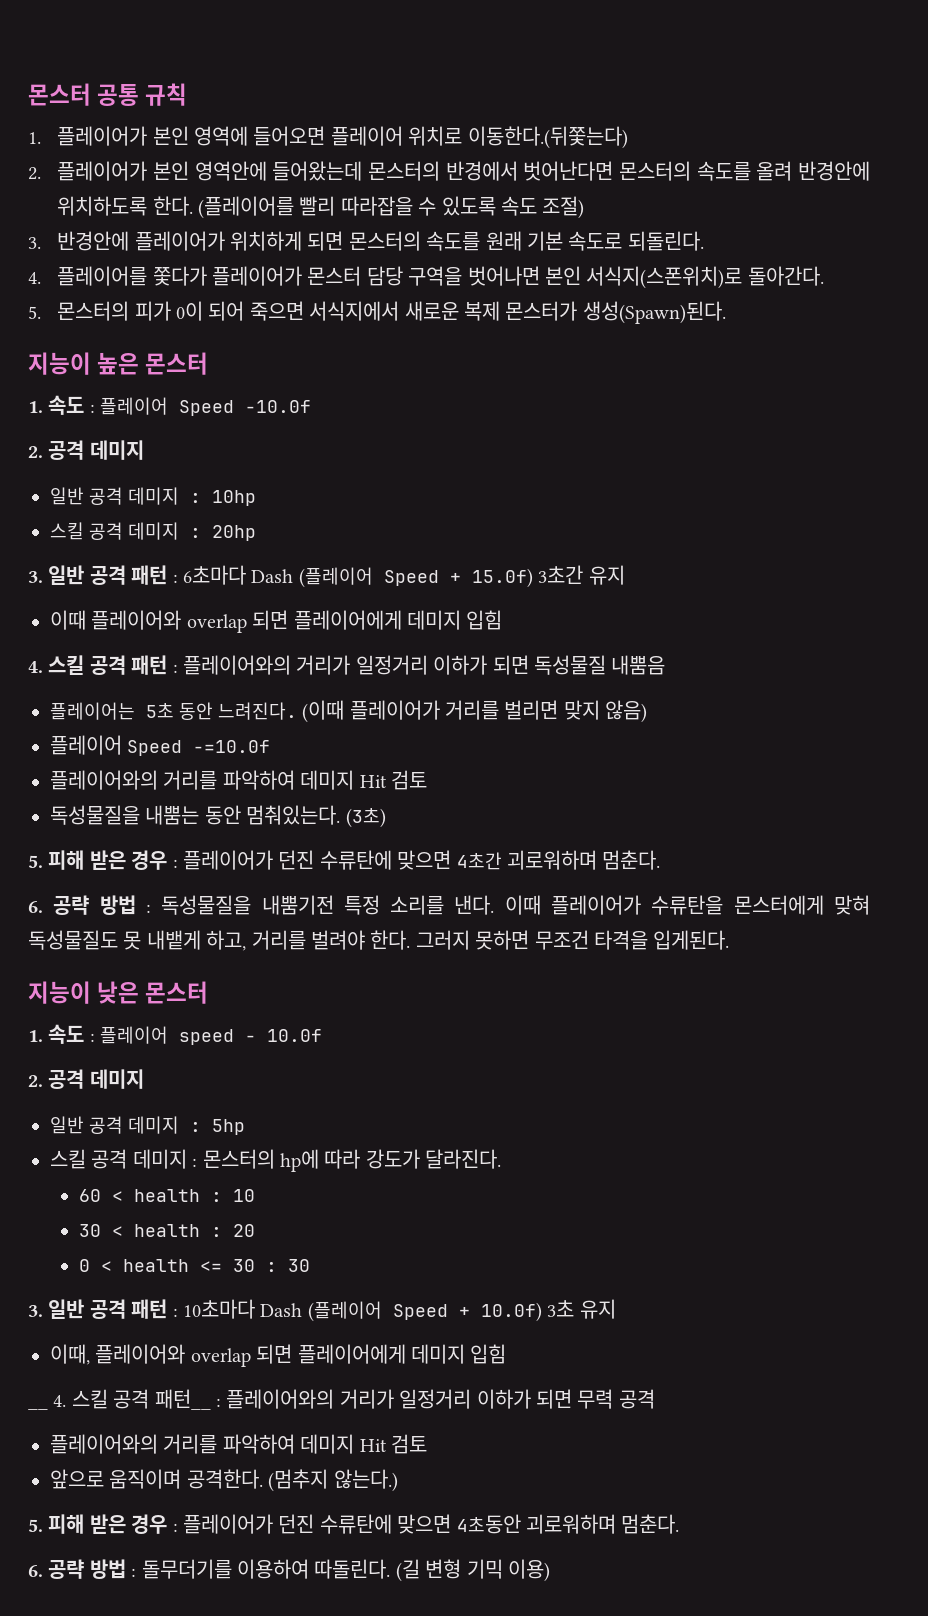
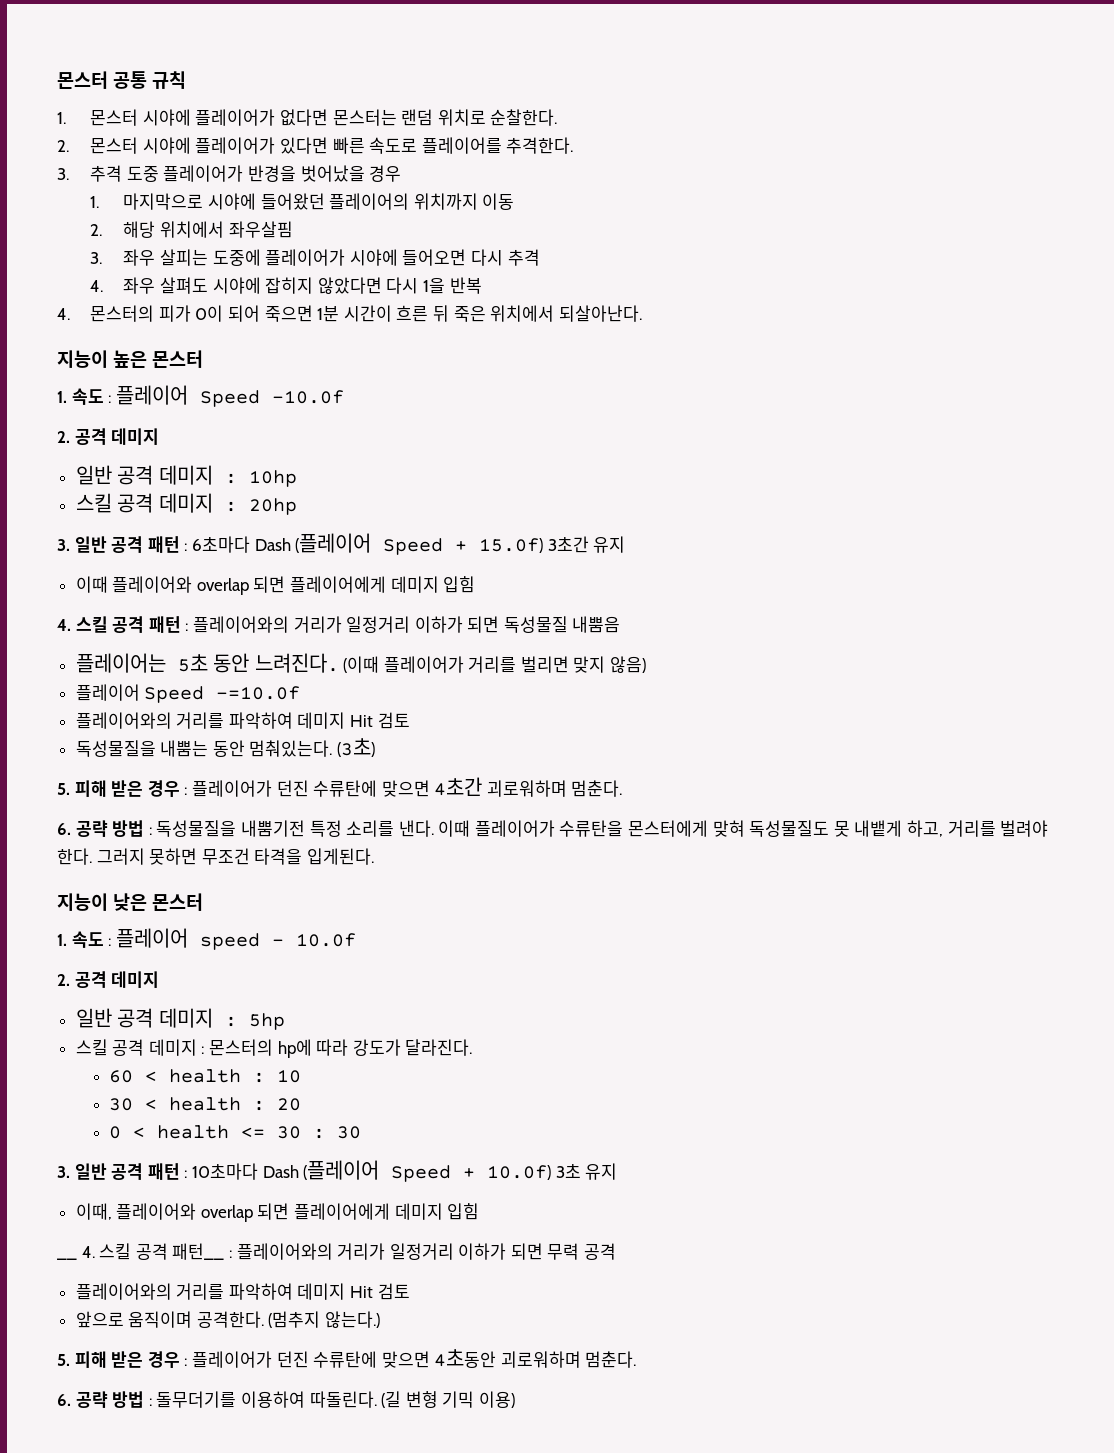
- 1. 플레이어가 본인 영역에 들어오면 플레이어 위치로 이동한다.(뒤쫓는다)
- 2. 플레이어가 본인 영역안에 들어왔는데 몬스터의 반경에서 벗어난다면 몬스터의 속도를 올려 반경안에 위치하도록 한다. (플레이어를 빨리 따라잡을 수 있도록 속도 조절)
- 3. 반경안에 플레이어가 위치하게 되면 몬스터의 속도를 원래 기본 속도로 되돌린다.
- 4. 플레이어를 쫓다가 플레이어가 몬스터 담당 구역을 벗어나면 본인 서식지(스폰위치)로 돌아간다.
- 5. 몬스터의 피가 0이 되어 죽으면 서식지에서 새로운 복제 몬스터가 생성(Spawn)된다.
+ 1. 몬스터 시야에 플레이어가 없다면 몬스터는 랜덤 위치로 순찰한다.
+ 2. 몬스터 시야에 플레이어가 있다면 빠른 속도로 플레이어를 추격한다.
+ 3. 추격 도중 플레이어가 반경을 벗어났을 경우
+ 1. 마지막으로 시야에 들어왔던 플레이어의 위치까지 이동
+ 2. 해당 위치에서 좌우살핌
+ 3. 좌우 살피는 도중에 플레이어가 시야에 들어오면 다시 추격
+ 4. 좌우 살펴도 시야에 잡히지 않았다면 다시 1을 반복
+ 4. 몬스터의 피가 0이 되어 죽으면 1분 시간이 흐른 뒤 죽은 위치에서 되살아난다.

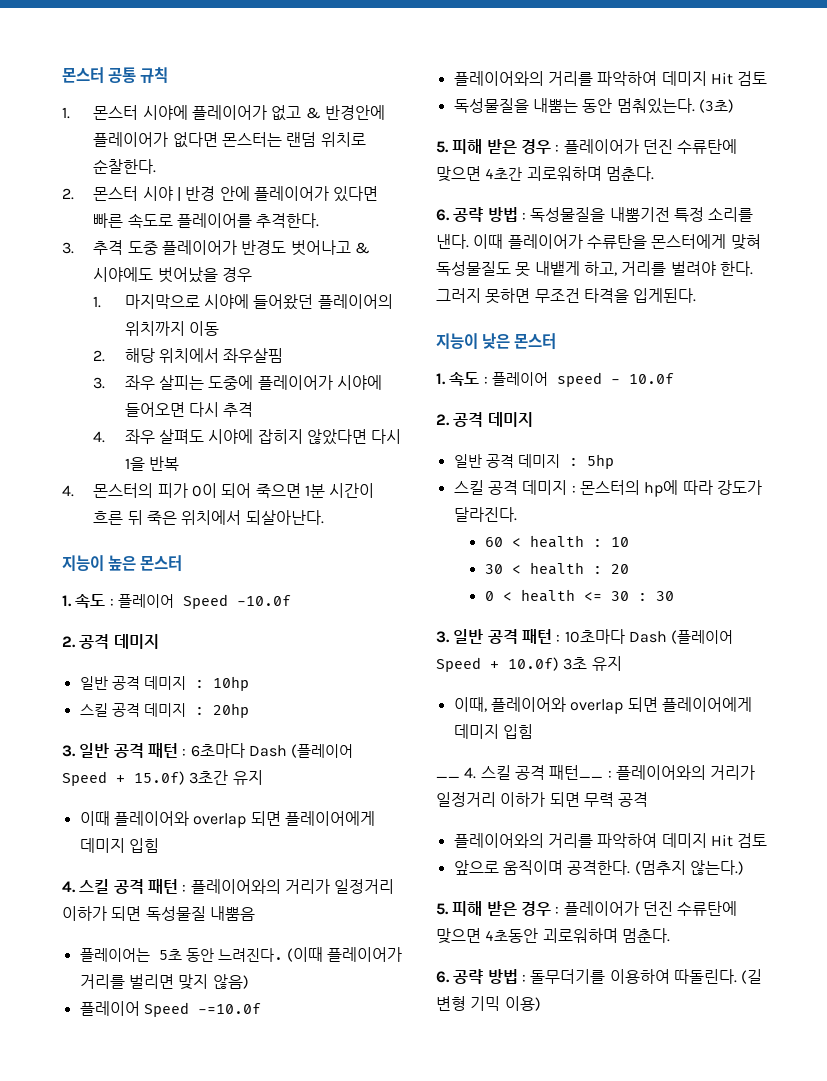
- 1. 몬스터 시야에 플레이어가 없다면 몬스터는 랜덤 위치로 순찰한다.
+ 1. 몬스터 시야에 플레이어가 없고 & 반경안에 플레이어가 없다면 몬스터는 랜덤 위치로 순찰한다.
- 2. 몬스터 시야에 플레이어가 있다면 빠른 속도로 플레이어를 추격한다.
+ 2. 몬스터 시야 | 반경 안에 플레이어가 있다면 빠른 속도로 플레이어를 추격한다.
- 3. 추격 도중 플레이어가 반경을 벗어났을 경우
+ 3. 추격 도중 플레이어가 반경도 벗어나고 & 시야에도 벗어났을 경우

